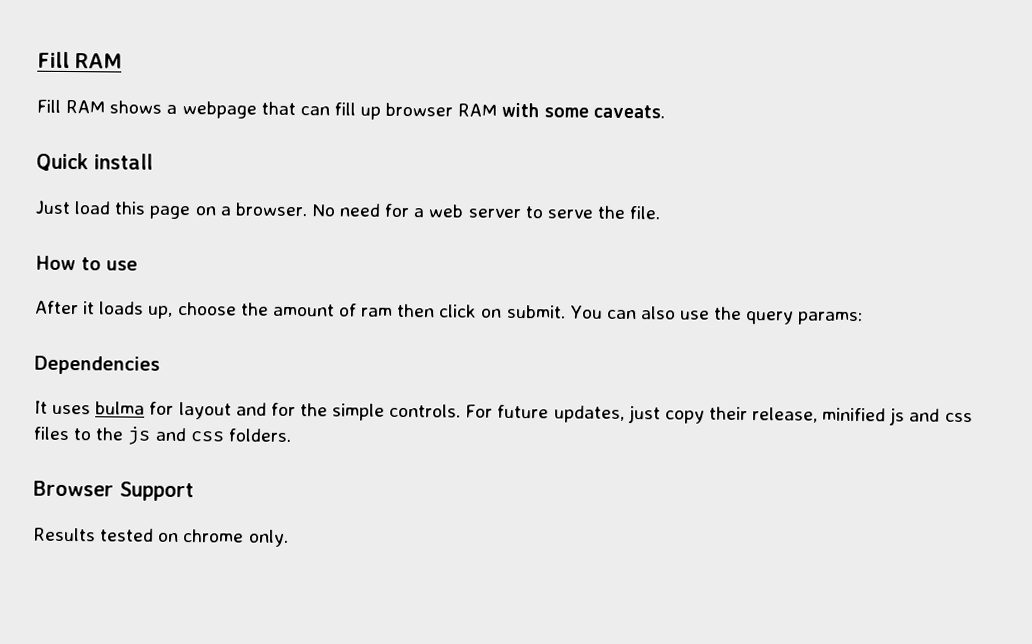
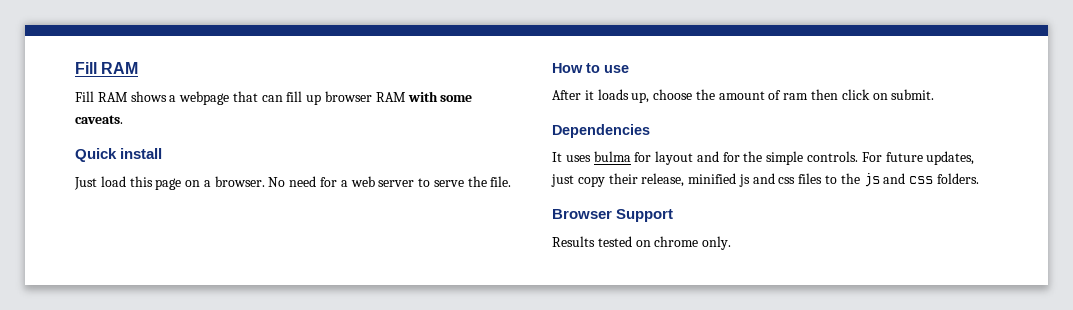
- You can also use the query params:

